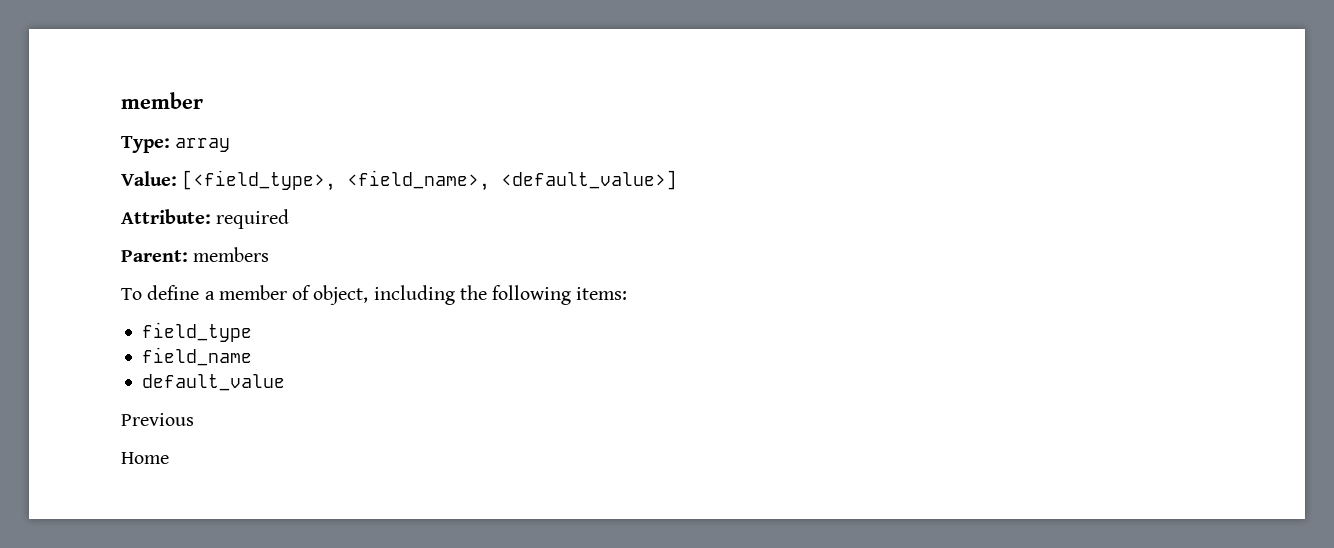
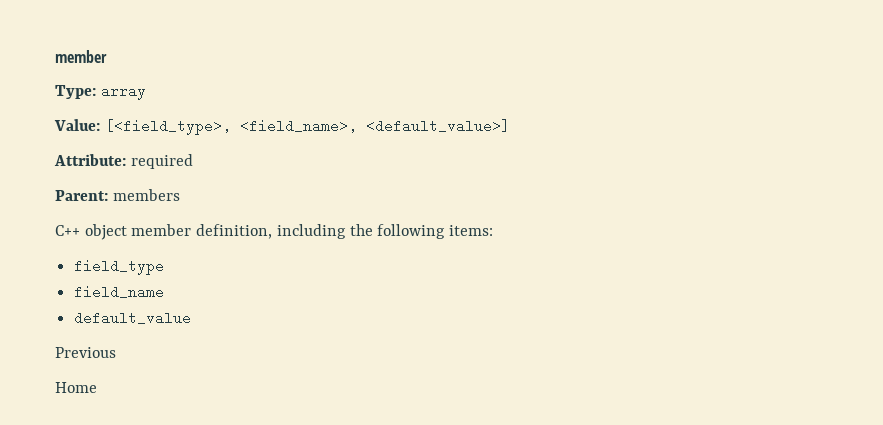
- To define a member of object, including the following items:
+ C++ object member definition, including the following items:

